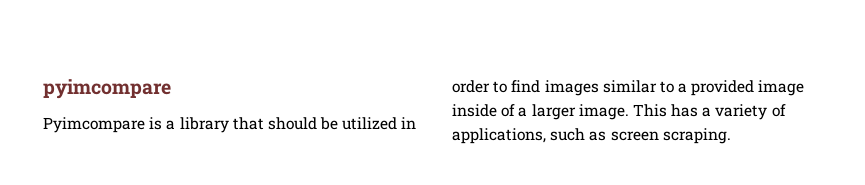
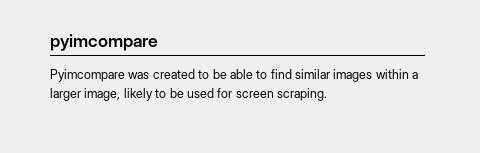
- Pyimcompare is a library that should be utilized in order to find images similar to a provided image inside of a larger image. This has a variety of applications, such as screen scraping.
+ Pyimcompare was created to be able to find similar images within a larger image, likely to be used for screen scraping.

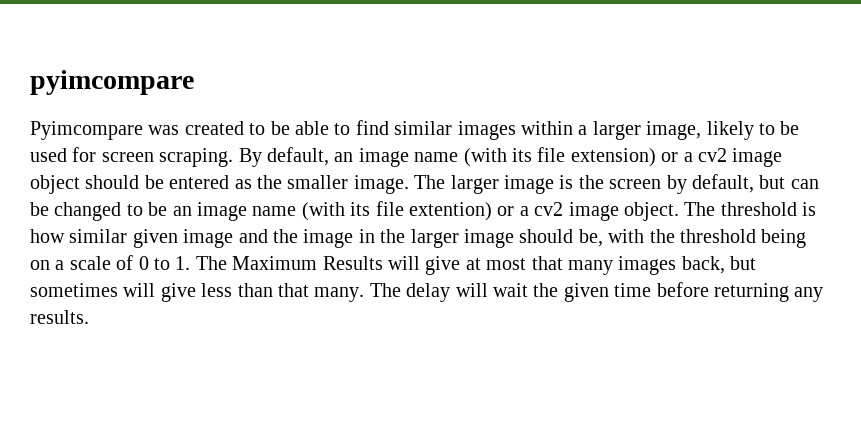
+ By default, an image name (with its file extension) or a cv2 image object should be entered as the smaller image. The larger image is the screen by default, but can be changed to be an image name (with its file extention) or a cv2 image object. The threshold is how similar given image and the image in the larger image should be, with the threshold being on a scale of 0 to 1. The Maximum Results will give at most that many images back, but sometimes will give less than that many. The delay will wait the given time before returning any results.

